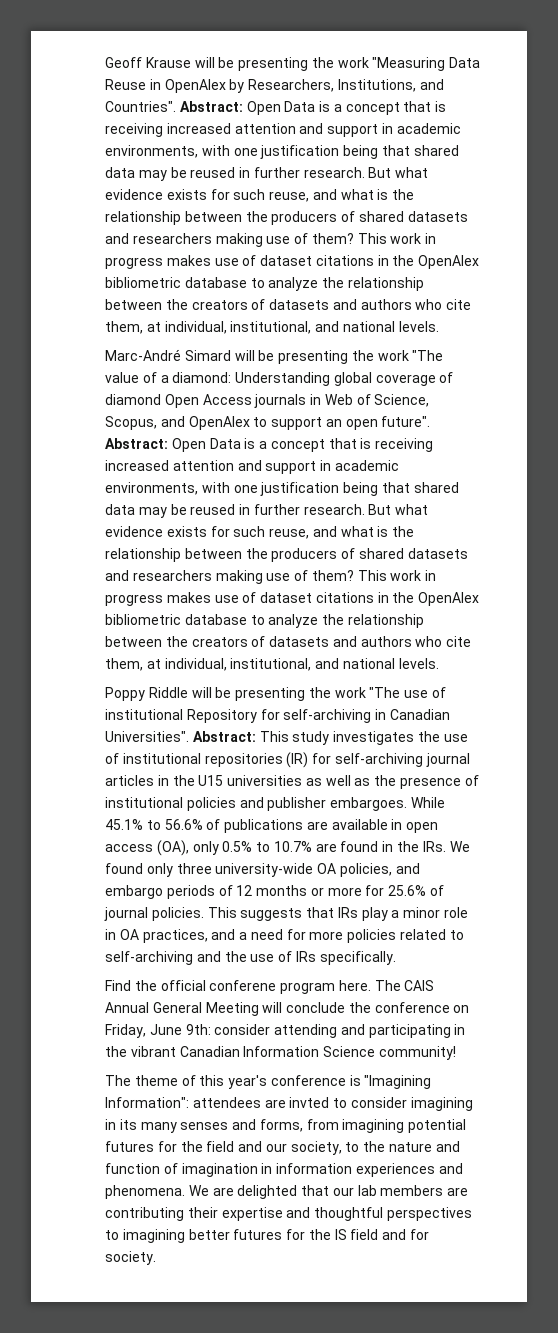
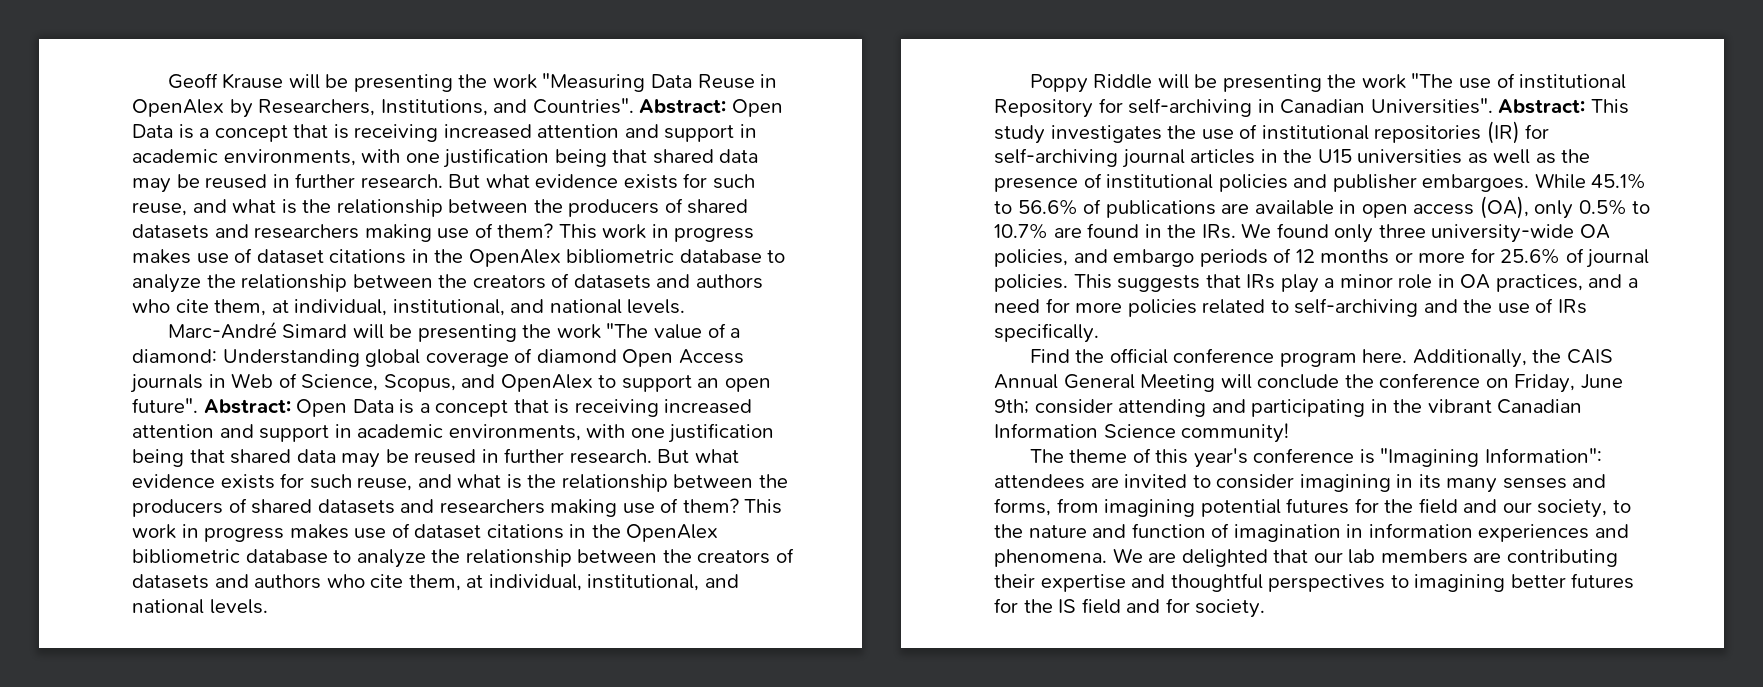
- Find the official conferene program here.
+ Find the official conference program here.
- The CAIS Annual General Meeting will conclude the conference on Friday, June 9th: consider attending and participating in the vibrant Canadian Information Science community!
+ Additionally, the CAIS Annual General Meeting will conclude the conference on Friday, June 9th; consider attending and participating in the vibrant Canadian Information Science community!
- The theme of this year's conference is "Imagining Information": attendees are invted to consider imagining in its many senses and forms, from imagining potential futures for the field and our society, to the nature and function of imagination in information experiences and phenomena.
+ The theme of this year's conference is "Imagining Information": attendees are invited to consider imagining in its many senses and forms, from imagining potential futures for the field and our society, to the nature and function of imagination in information experiences and phenomena.

